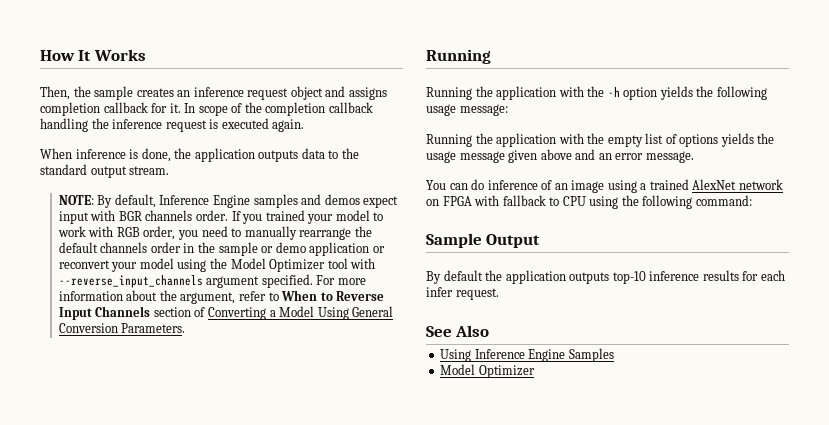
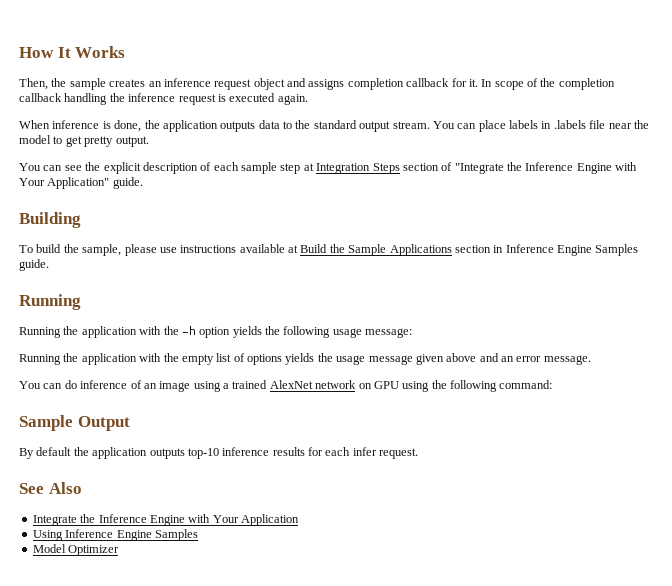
- When inference is done, the application outputs data to the standard output stream.
- NOTE: By default, Inference Engine samples and demos expect input with BGR channels order. If you trained your model to work with RGB order, you need to manually rearrange the default channels order in the sample or demo application or reconvert your model using the Model Optimizer tool with --reverse_input_channels argument specified. For more information about the argument, refer to When to Reverse Input Channels section of Converting a Model Using General Conversion Parameters.
+ When inference is done, the application outputs data to the standard output stream. You can place labels in .labels file near the model to get pretty output.
+ You can see the explicit description of each sample step at Integration Steps section of "Integrate the Inference Engine with Your Application" guide.
+ Building
+ To build the sample, please use instructions available at Build the Sample Applications section in Inference Engine Samples guide.
- You can do inference of an image using a trained AlexNet network on FPGA with fallback to CPU using the following command:
+ You can do inference of an image using a trained AlexNet network on GPU using the following command:
+ Integrate the Inference Engine with Your Application

